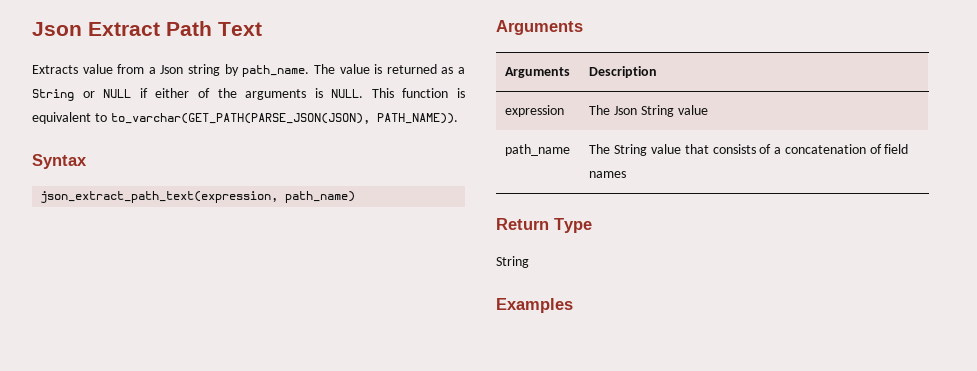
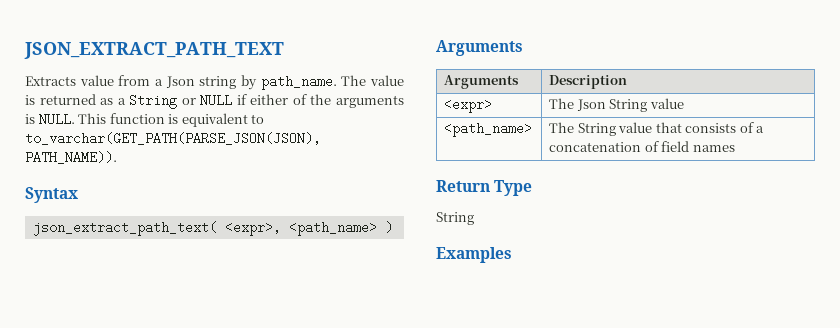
- Json Extract Path Text
+ JSON_EXTRACT_PATH_TEXT
- json_extract_path_text(expression, path_name)
+ json_extract_path_text( <expr>, <path_name> )
- expression | The Json String value
+ <expr> | The Json String value
- path_name | The String value that consists of a concatenation of field names
+ <path_name> | The String value that consists of a concatenation of field names

